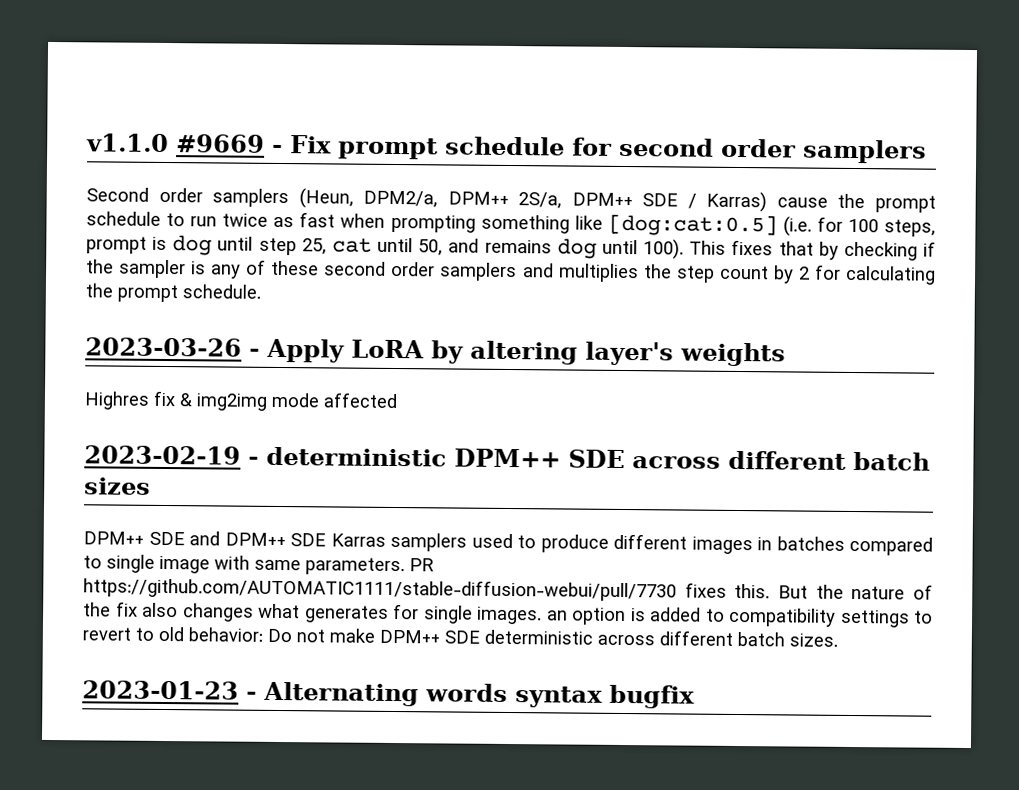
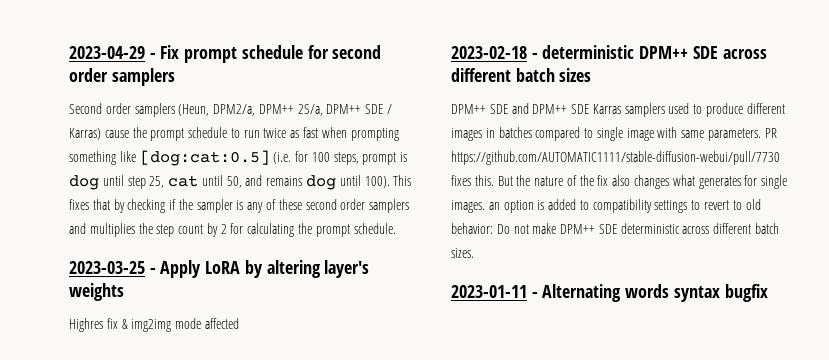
- v1.1.0 #9669 - Fix prompt schedule for second order samplers
+ 2023-04-29 - Fix prompt schedule for second order samplers
- 2023-03-26 - Apply LoRA by altering layer's weights
+ 2023-03-25 - Apply LoRA by altering layer's weights
- 2023-02-19 - deterministic DPM++ SDE across different batch sizes
+ 2023-02-18 - deterministic DPM++ SDE across different batch sizes
- 2023-01-23 - Alternating words syntax bugfix
+ 2023-01-11 - Alternating words syntax bugfix

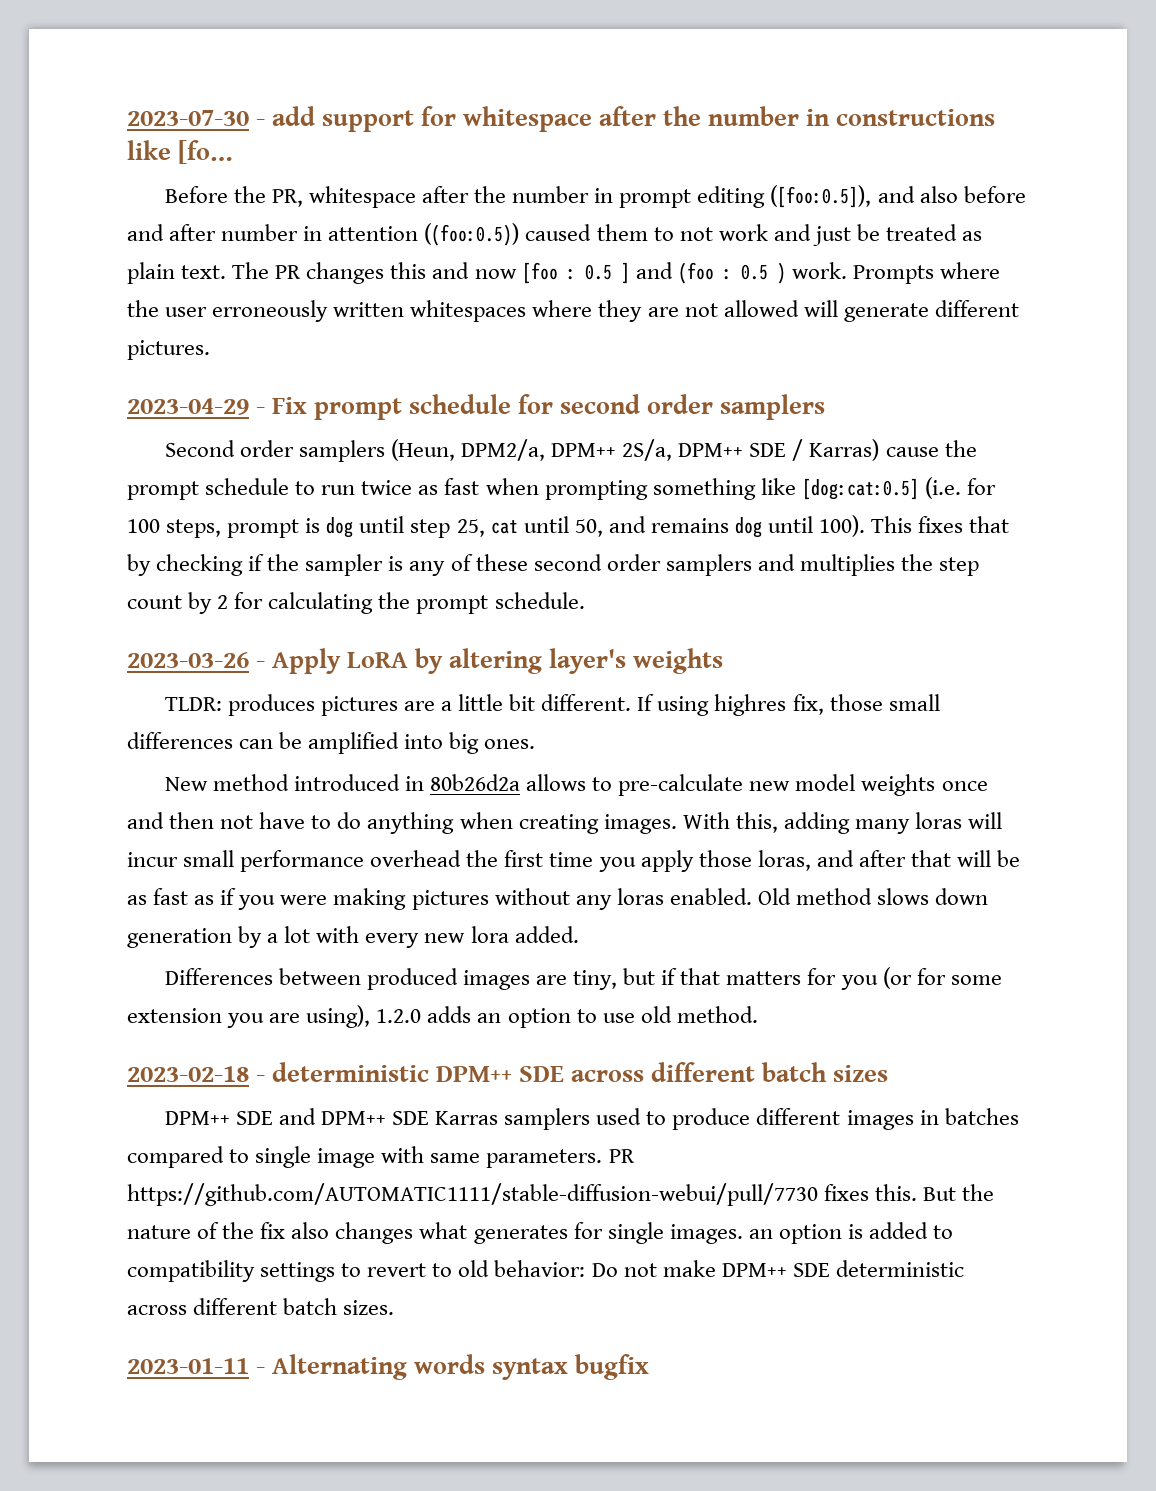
+ 2023-07-30 - add support for whitespace after the number in constructions like [fo…
+ Before the PR, whitespace after the number in prompt editing ([foo:0.5]), and also before and after number in attention ((foo:0.5)) caused them to not work and just be treated as plain text. The PR changes this and now [foo : 0.5 ] and (foo : 0.5 ) work. Prompts where the user erroneously written whitespaces where they are not allowed will generate different pictures.
- 2023-03-25 - Apply LoRA by altering layer's weights
+ 2023-03-26 - Apply LoRA by altering layer's weights
- Highres fix & img2img mode affected
+ TLDR: produces pictures are a little bit different. If using highres fix, those small differences can be amplified into big ones.
+ New method introduced in 80b26d2a allows to pre-calculate new model weights once and then not have to do anything when creating images. With this, adding many loras will incur small performance overhead the first time you apply those loras, and after that will be as fast as if you were making pictures without any loras enabled. Old method slows down generation by a lot with every new lora added.
+ Differences between produced images are tiny, but if that matters for you (or for some extension you are using), 1.2.0 adds an option to use old method.

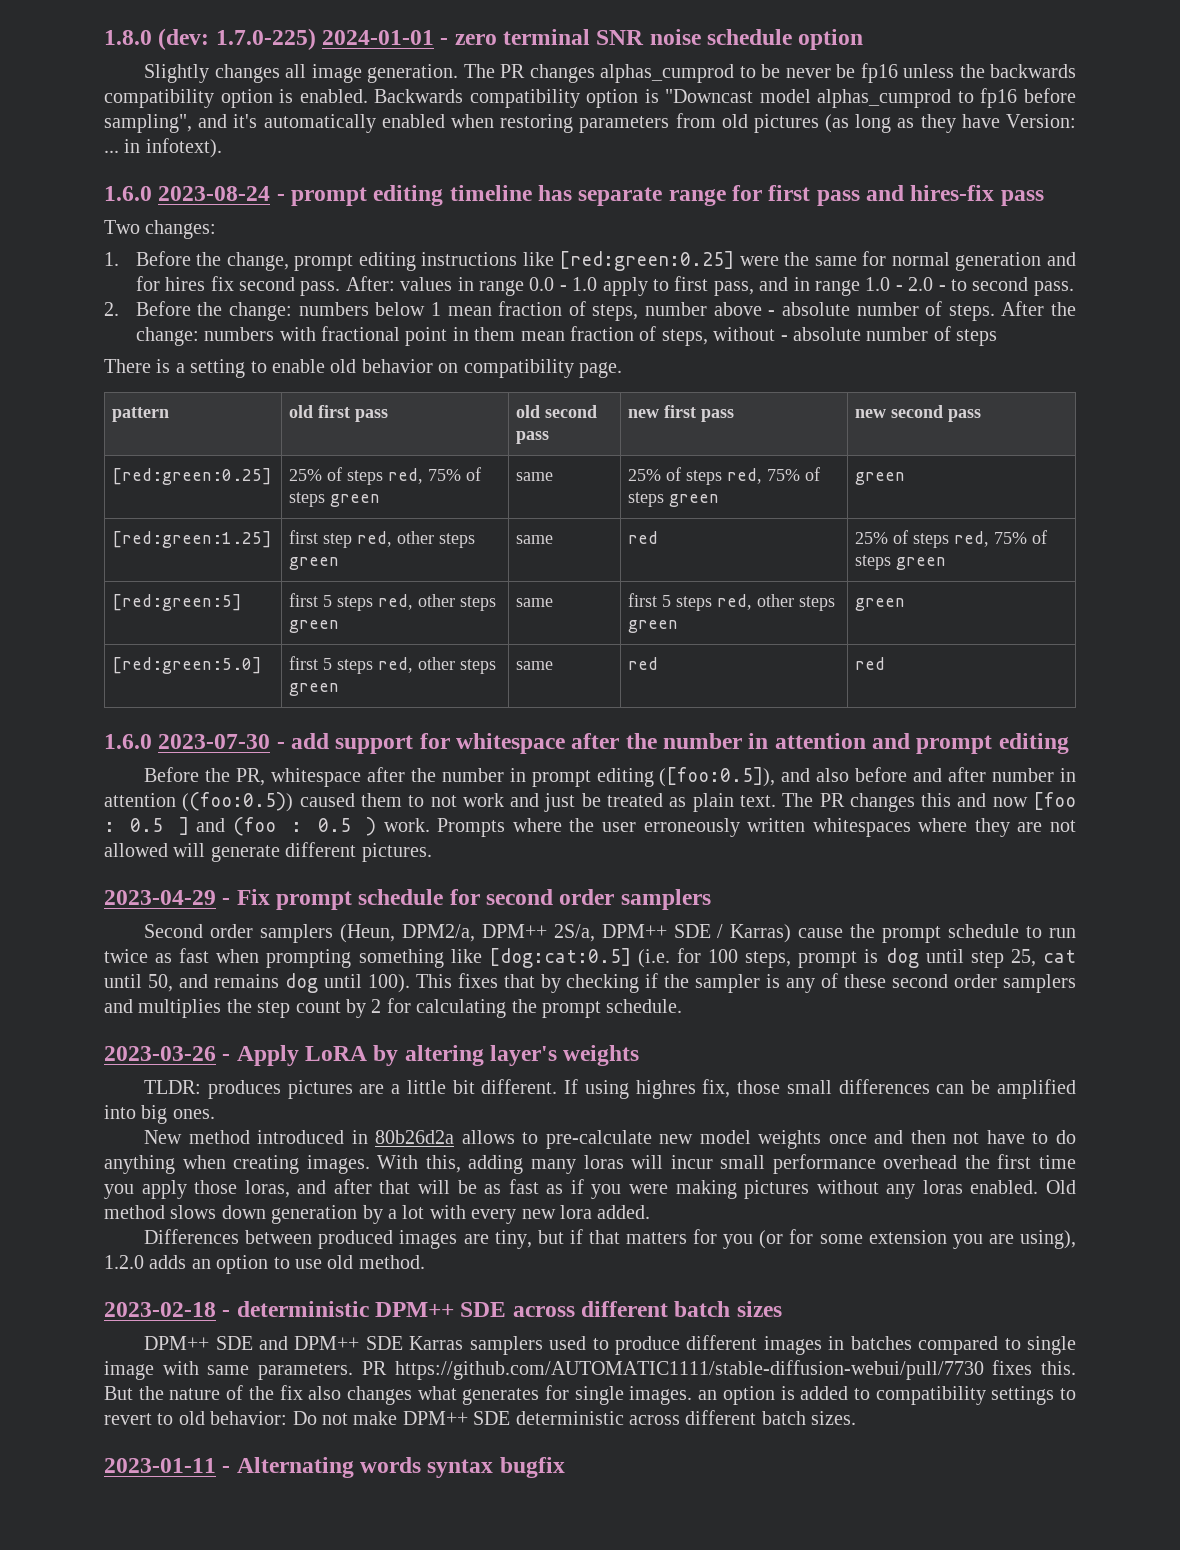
- 2023-07-30 - add support for whitespace after the number in constructions like [fo…
+ 1.8.0 (dev: 1.7.0-225) 2024-01-01 - zero terminal SNR noise schedule option
+ Slightly changes all image generation. The PR changes alphas_cumprod to be never be fp16 unless the backwards compatibility option is enabled. Backwards compatibility option is "Downcast model alphas_cumprod to fp16 before sampling", and it's automatically enabled when restoring parameters from old pictures (as long as they have Version: ... in infotext).
+ 1.6.0 2023-08-24 - prompt editing timeline has separate range for first pass and hires-fix pass
+ Two changes:
+ 1. Before the change, prompt editing instructions like [red:green:0.25] were the same for normal generation and for hires fix second pass. After: values in range 0.0 - 1.0 apply to first pass, and in range 1.0 - 2.0 - to second pass.
+ 2. Before the change: numbers below 1 mean fraction of steps, number above - absolute number of steps. After the change: numbers with fractional point in them mean fraction of steps, without - absolute number of steps
+ There is a setting to enable old behavior on compatibility page.
+ pattern | old first pass | old second pass | new first pass | new second pass
+ [red:green:0.25] | 25% of steps red, 75% of steps green | same | 25% of steps red, 75% of steps green | green
+ [red:green:1.25] | first step red, other steps green | same | red | 25% of steps red, 75% of steps green
+ [red:green:5] | first 5 steps red, other steps green | same | first 5 steps red, other steps green | green
+ [red:green:5.0] | first 5 steps red, other steps green | same | red | red
+ 1.6.0 2023-07-30 - add support for whitespace after the number in attention and prompt editing

